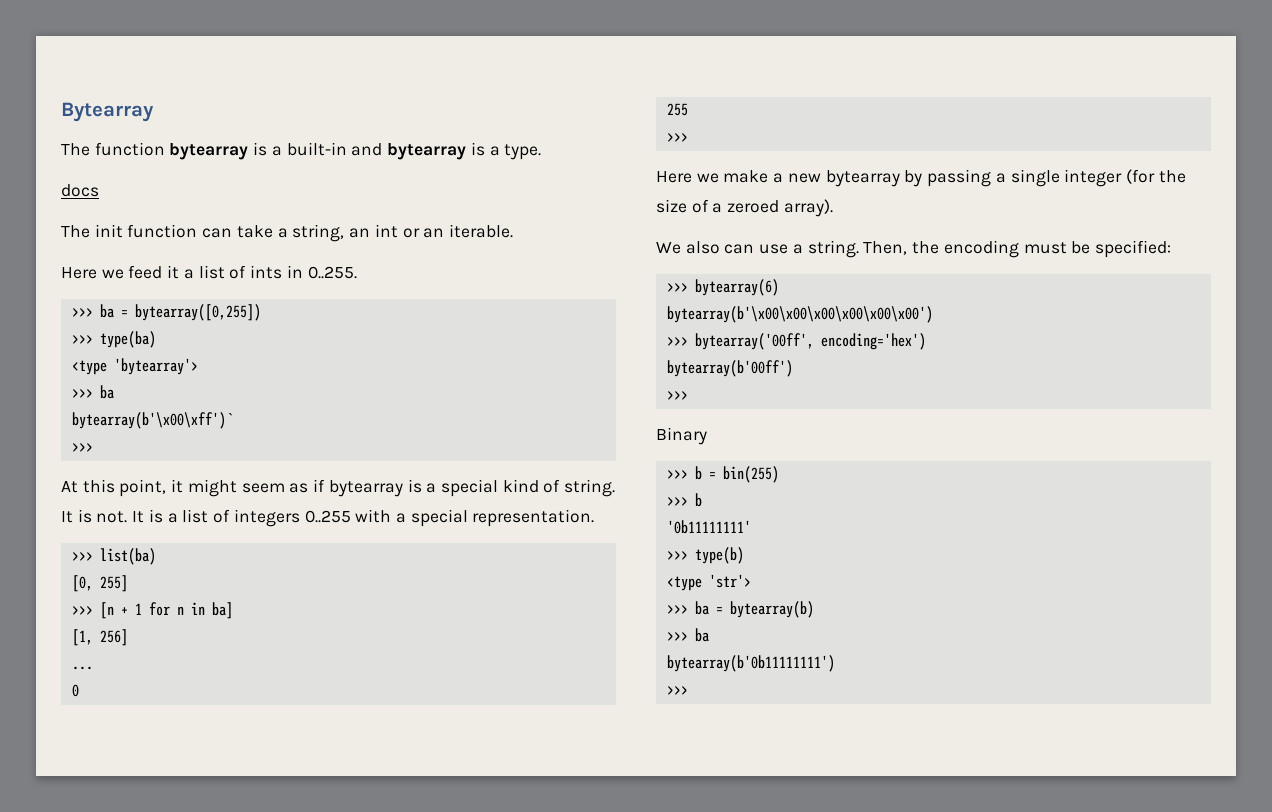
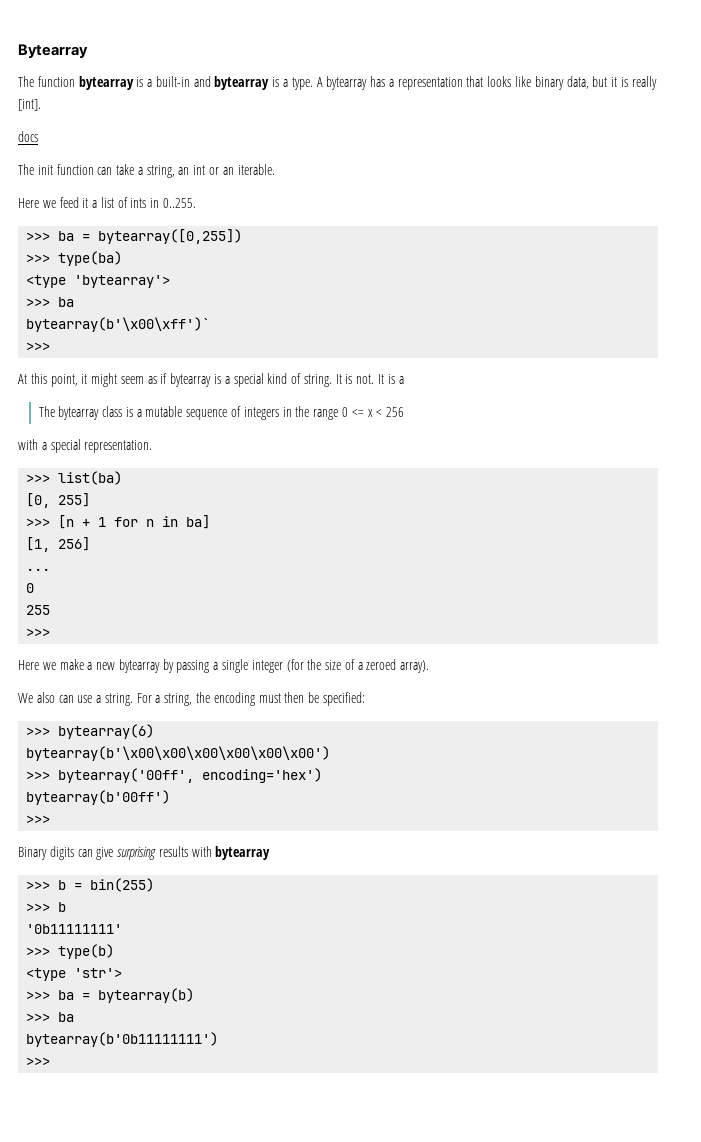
+ A bytearray has a representation that looks like binary data, but it is really [int].
- It is a list of integers 0..255 with a special representation.
+ It is a
+ The bytearray class is a mutable sequence of integers in the range 0 <= x < 256
+ with a special representation.
- Then, the encoding must be specified:
+ For a string, the encoding must then be specified:
- Binary
+ Binary digits can give surprising results with bytearray

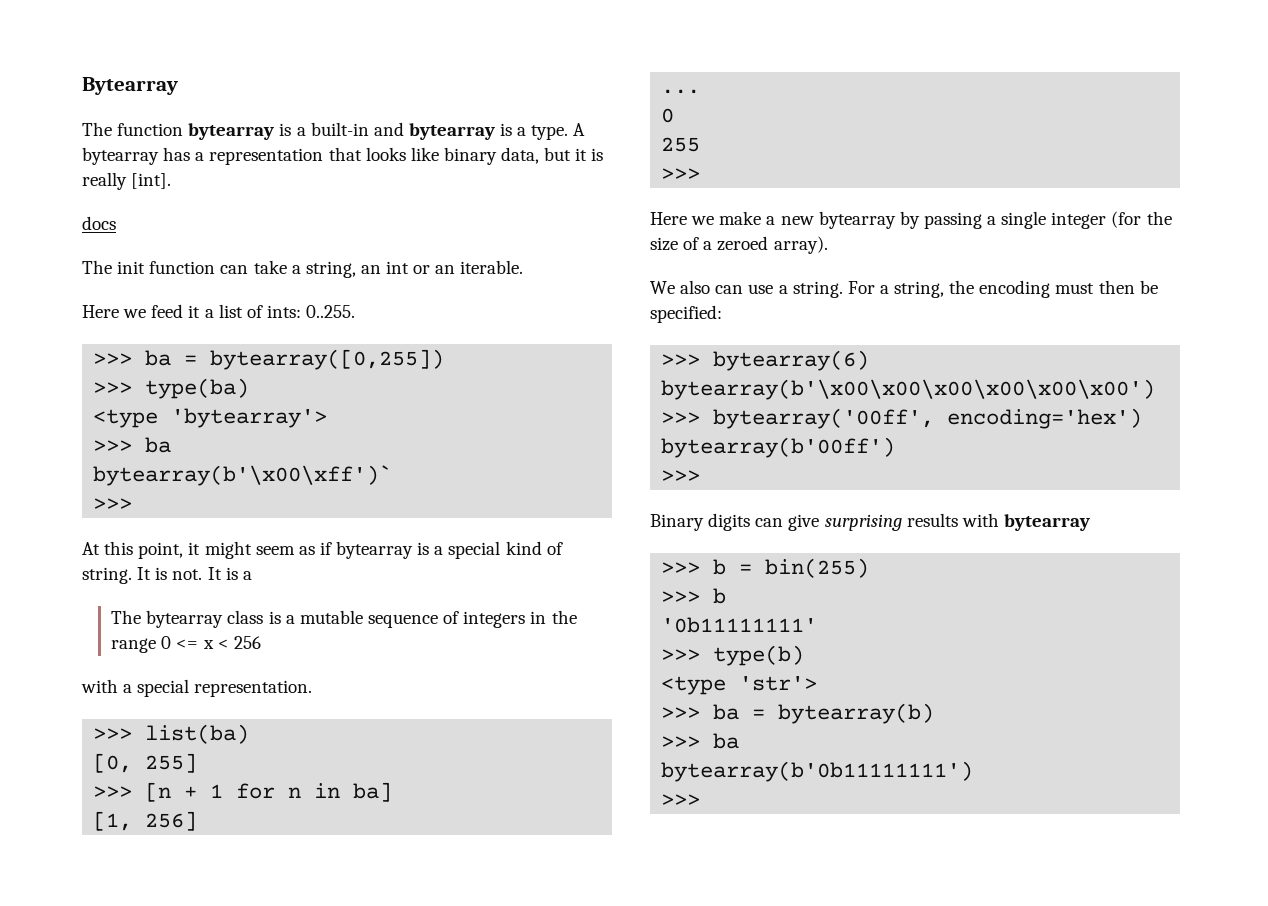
- Here we feed it a list of ints in 0..255.
+ Here we feed it a list of ints: 0..255.

